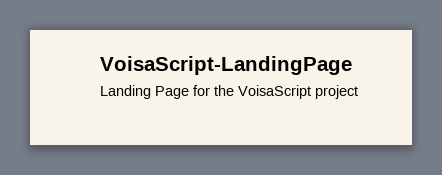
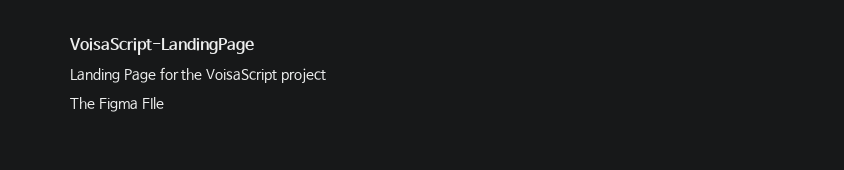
+ The Figma FIle

